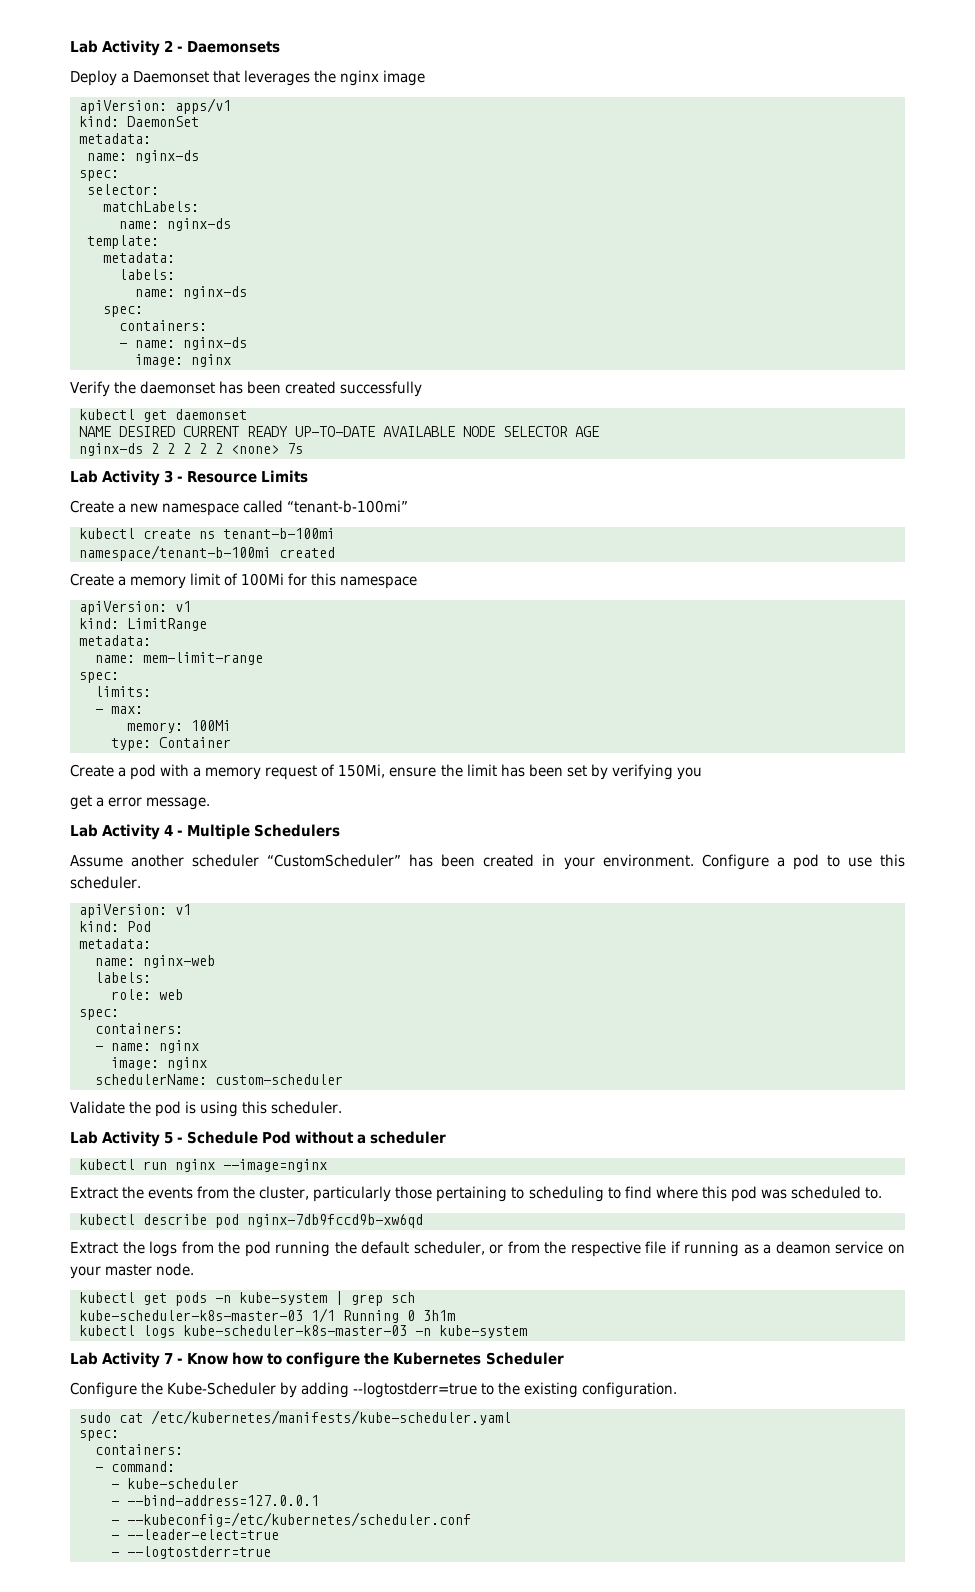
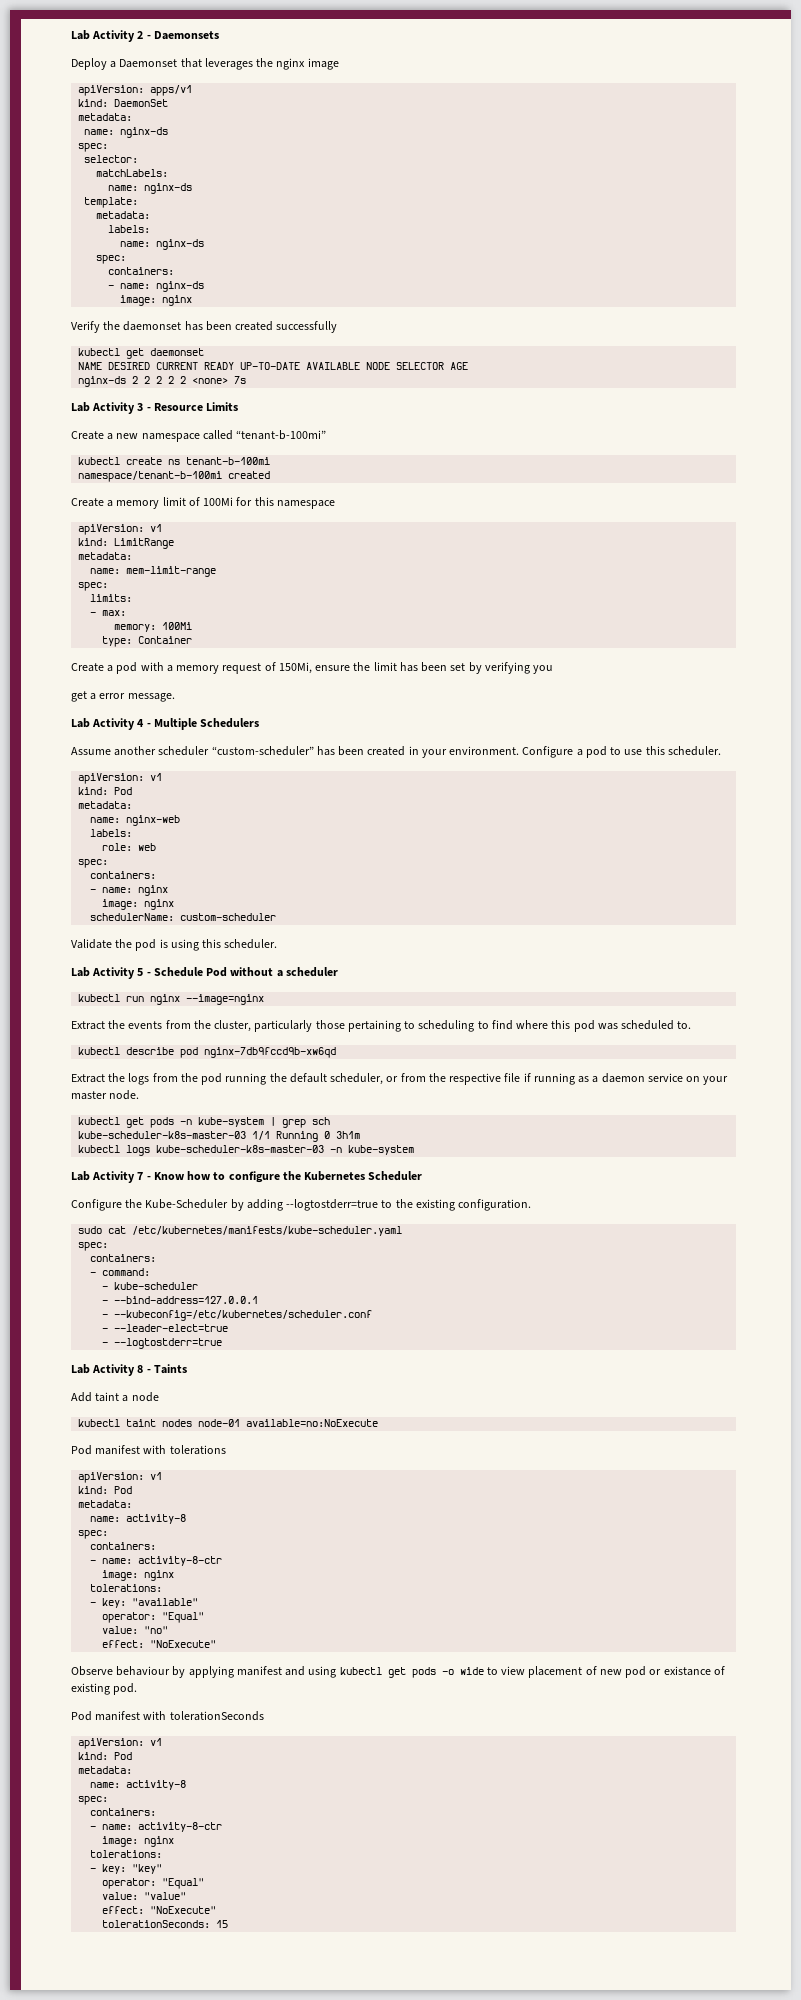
- Assume another scheduler “CustomScheduler” has been created in your environment.
+ Assume another scheduler “custom-scheduler” has been created in your environment.
- Extract the logs from the pod running the default scheduler, or from the respective file if running as a deamon service on your master node.
+ Extract the logs from the pod running the default scheduler, or from the respective file if running as a daemon service on your master node.
+ Lab Activity 8 - Taints
+ Add taint a node
+ kubectl taint nodes node-01 available=no:NoExecute
+ Pod manifest with tolerations
+ apiVersion: v1
+ kind: Pod
+ metadata:
+ name: activity-8
+ spec:
+ containers:
+ - name: activity-8-ctr
+ image: nginx
+ tolerations:
+ - key: "available"
+ operator: "Equal"
+ value: "no"
+ effect: "NoExecute"
+ Observe behaviour by applying manifest and using kubectl get pods -o wide to view placement of new pod or existance of existing pod.
+ Pod manifest with tolerationSeconds
+ apiVersion: v1
+ kind: Pod
+ metadata:
+ name: activity-8
+ spec:
+ containers:
+ - name: activity-8-ctr
+ image: nginx
+ tolerations:
+ - key: "key"
+ operator: "Equal"
+ value: "value"
+ effect: "NoExecute"
+ tolerationSeconds: 15

